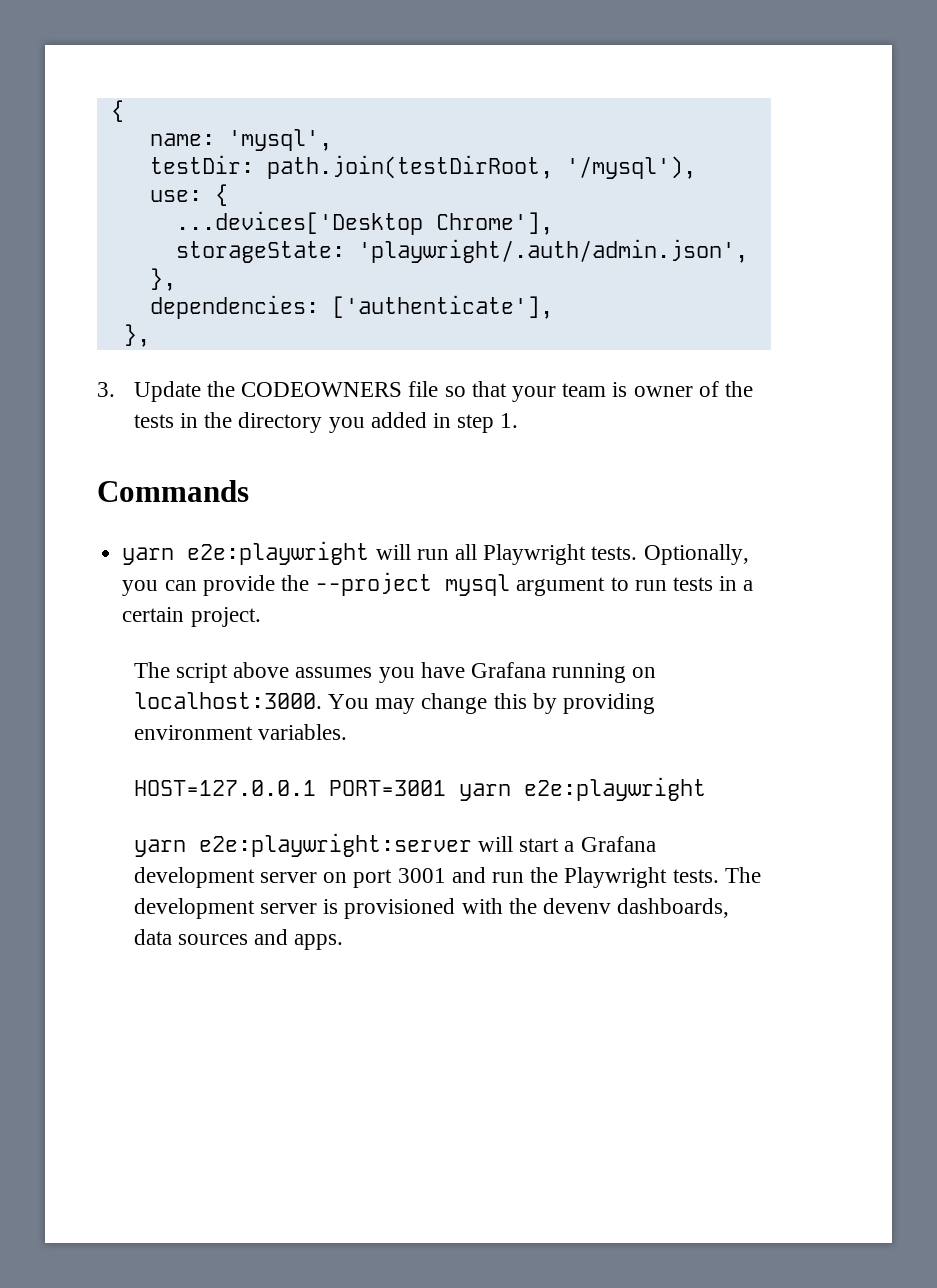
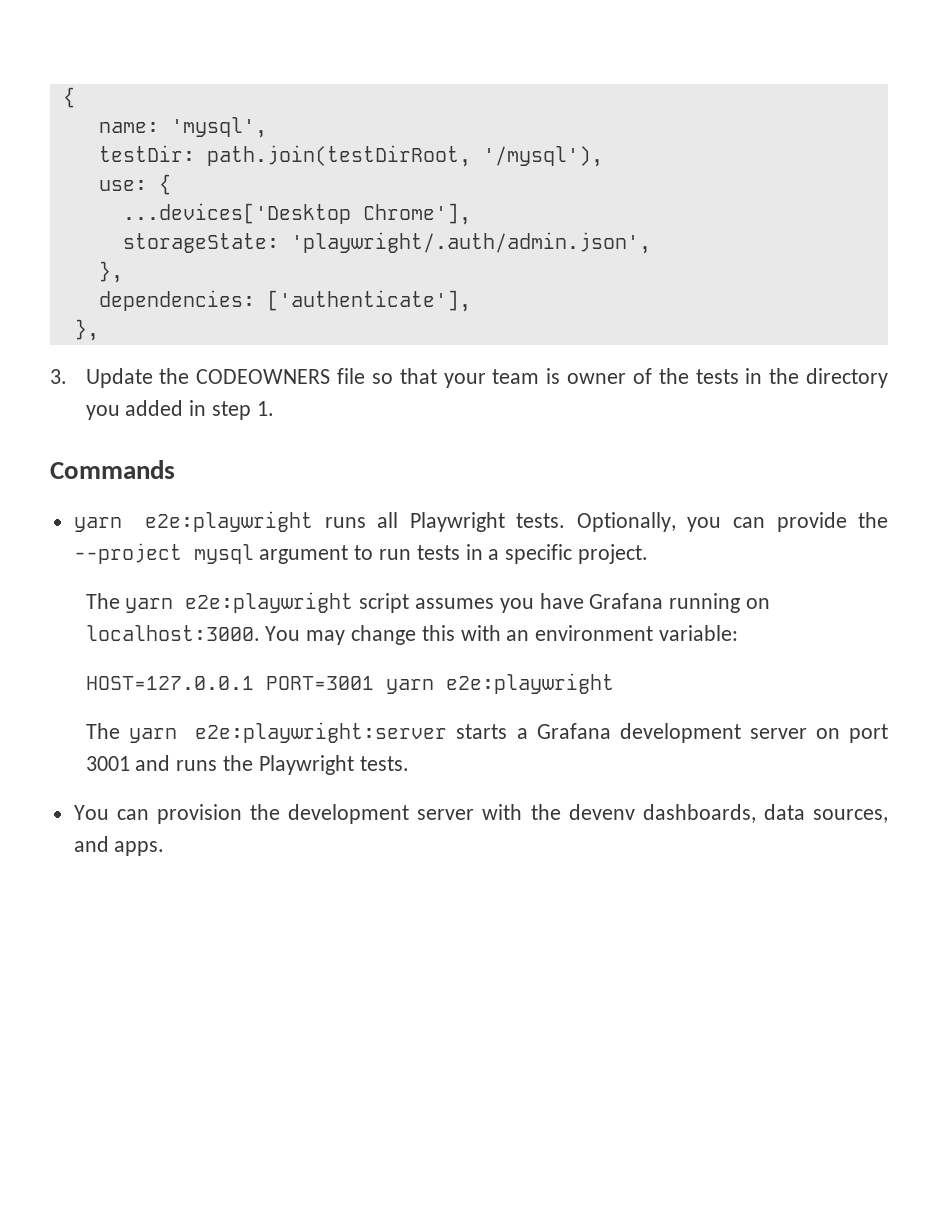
- yarn e2e:playwright will run all Playwright tests.
+ yarn e2e:playwright runs all Playwright tests.
- Optionally, you can provide the --project mysql argument to run tests in a certain project.
+ Optionally, you can provide the --project mysql argument to run tests in a specific project.
- The script above assumes you have Grafana running on localhost:3000.
+ The yarn e2e:playwright script assumes you have Grafana running on localhost:3000.
- You may change this by providing environment variables.
+ You may change this with an environment variable:
- yarn e2e:playwright:server will start a Grafana development server on port 3001 and run the Playwright tests. The development server is provisioned with the devenv dashboards, data sources and apps.
+ The yarn e2e:playwright:server starts a Grafana development server on port 3001 and runs the Playwright tests.
+ You can provision the development server with the devenv dashboards, data sources, and apps.

